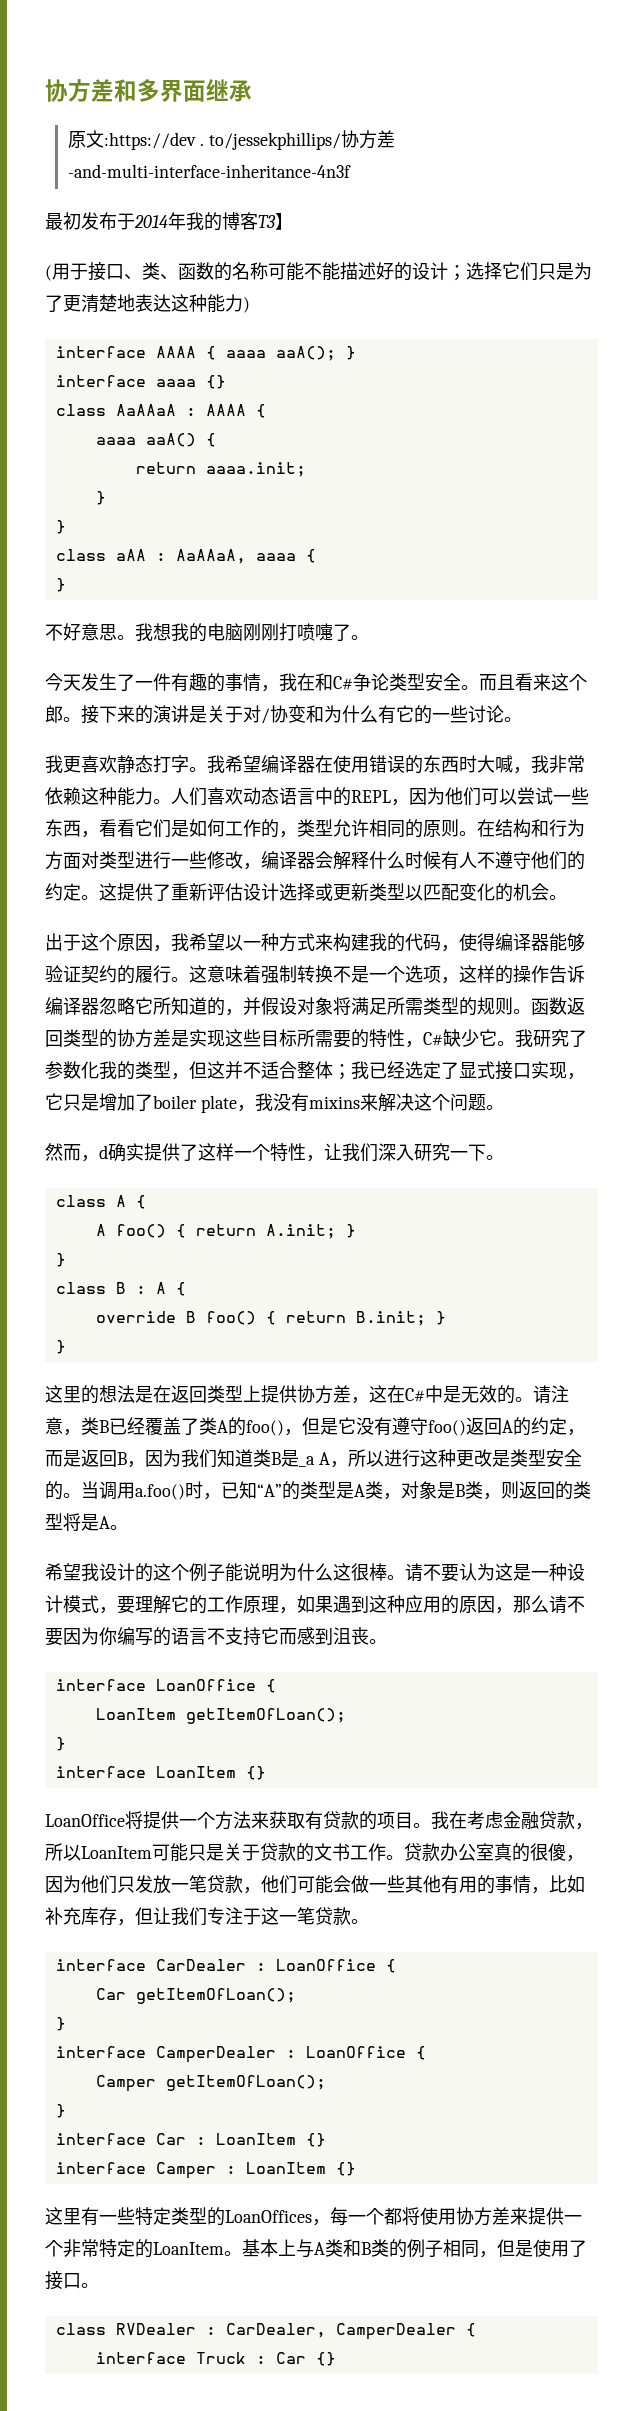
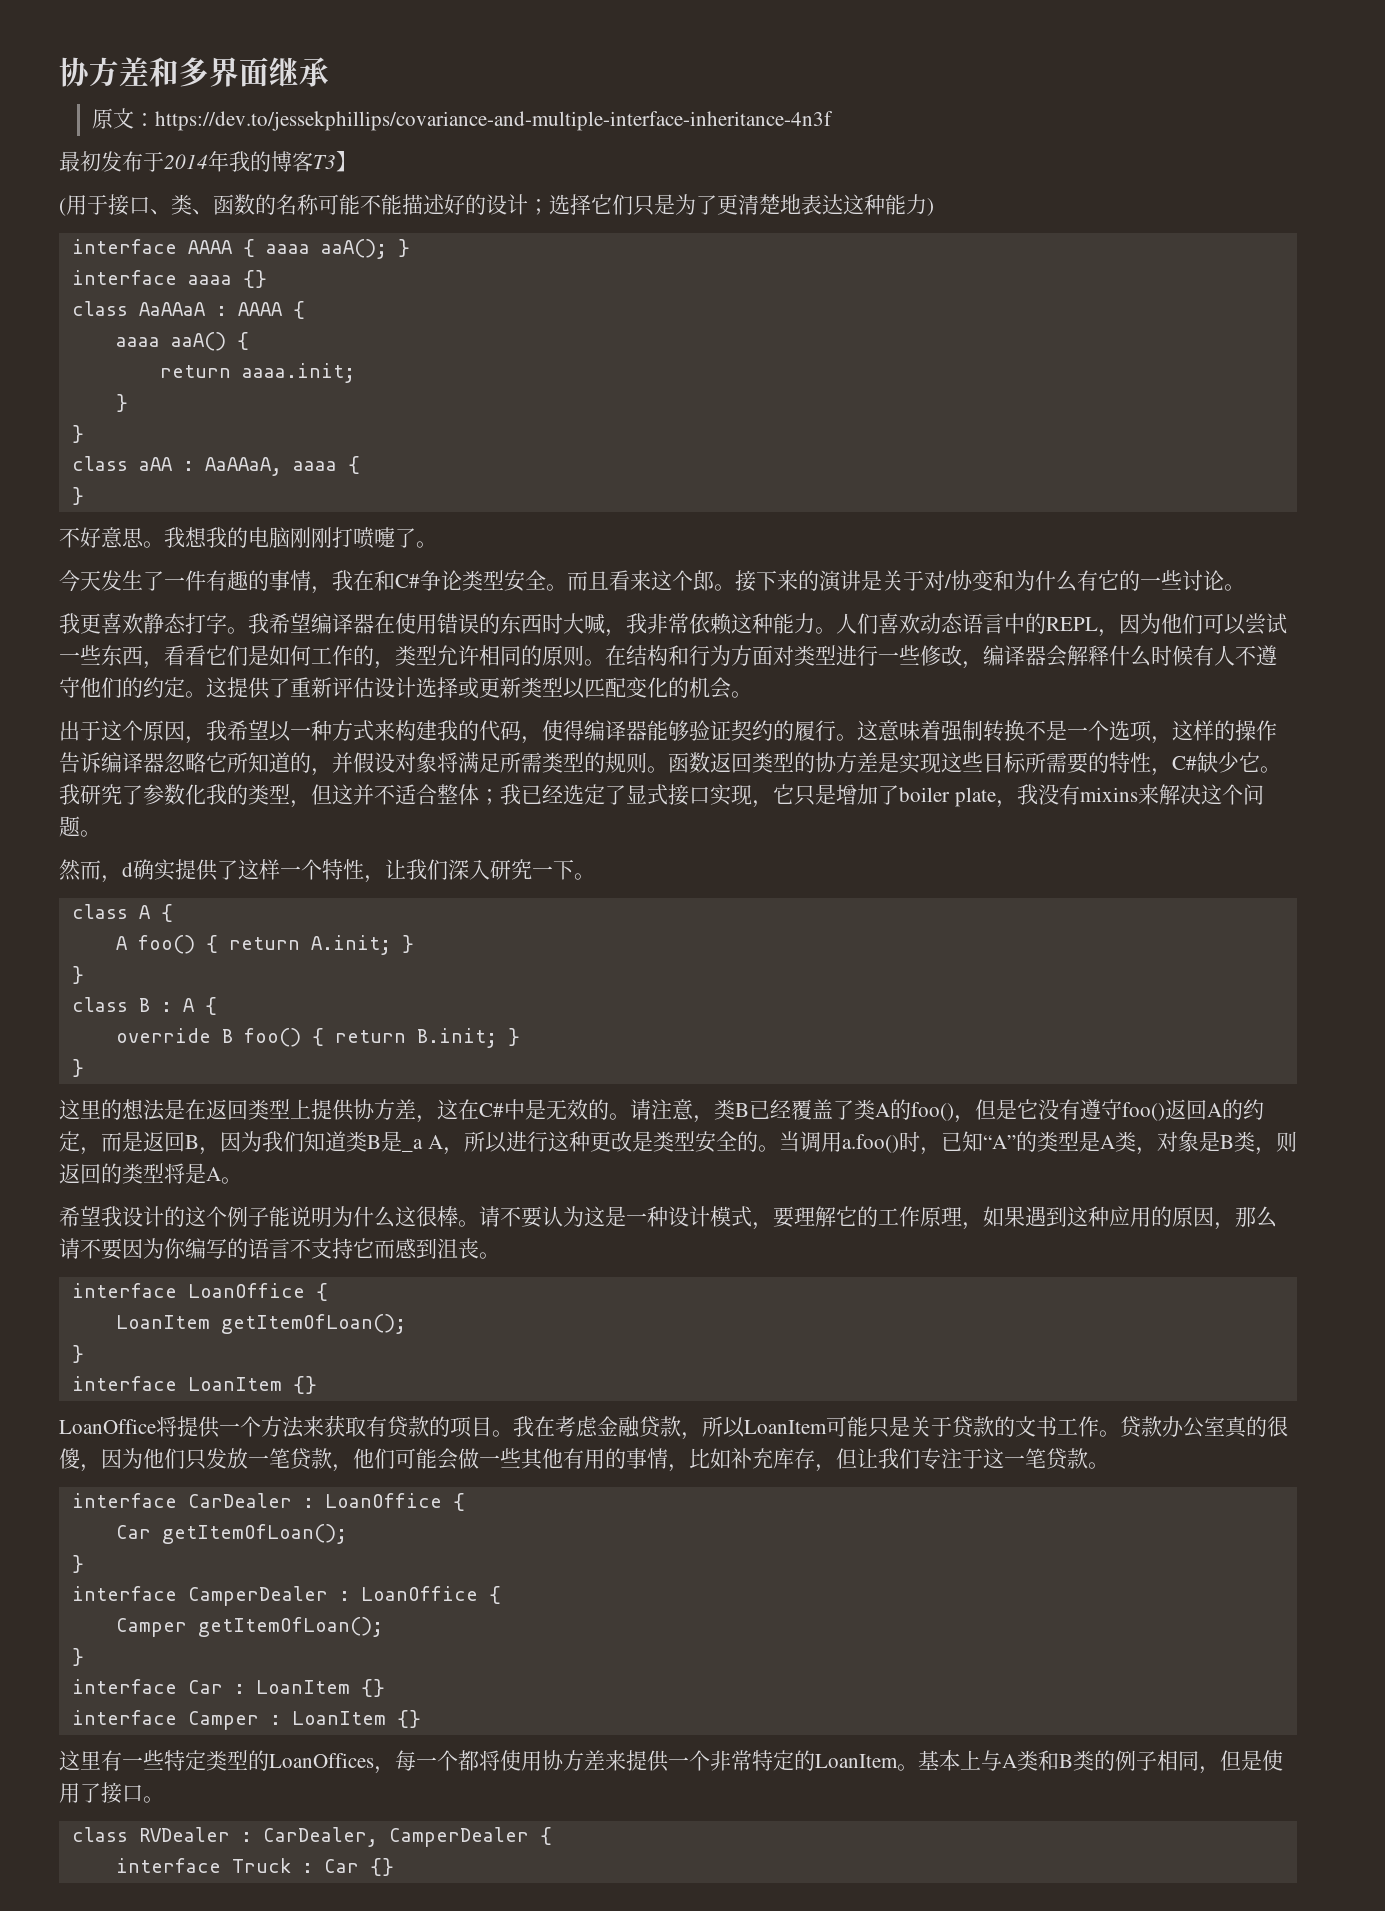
- 原文:https://dev . to/jessekphillips/协方差-and-multi-interface-inheritance-4n3f
+ 原文：https://dev.to/jessekphillips/covariance-and-multiple-interface-inheritance-4n3f

